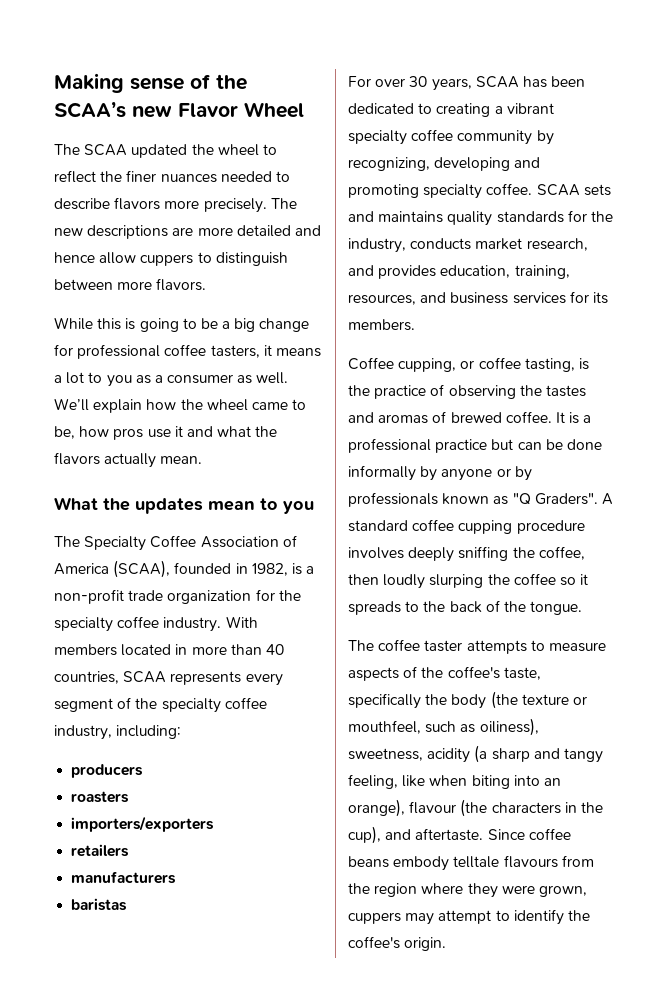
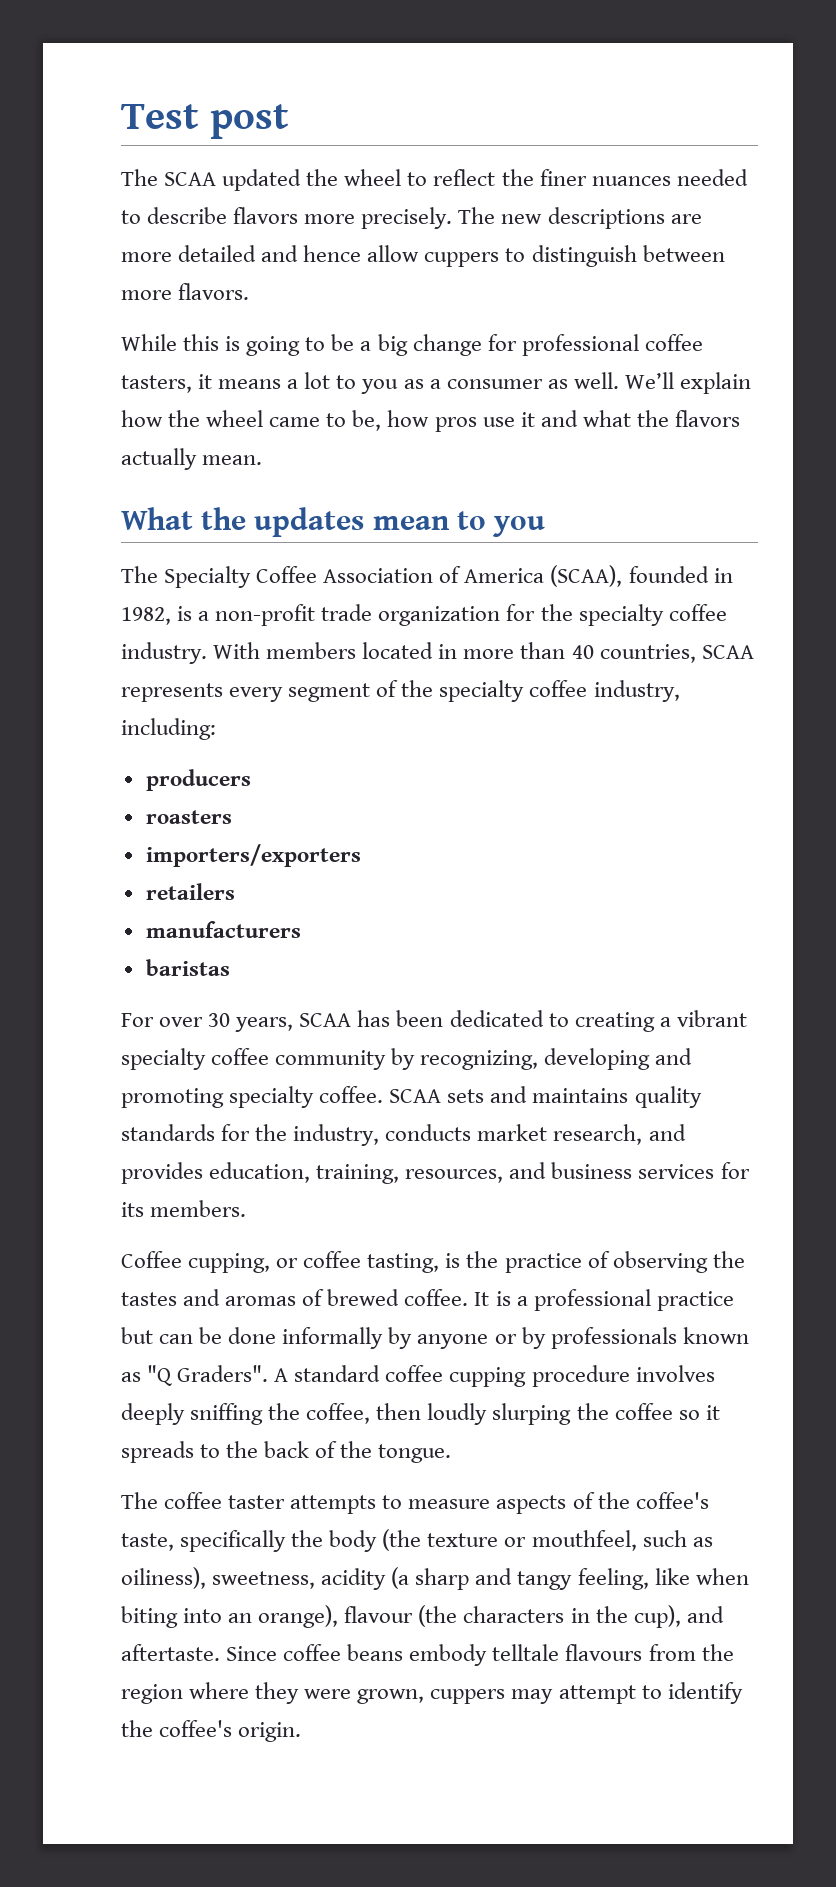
- Making sense of the SCAA’s new Flavor Wheel
+ Test post

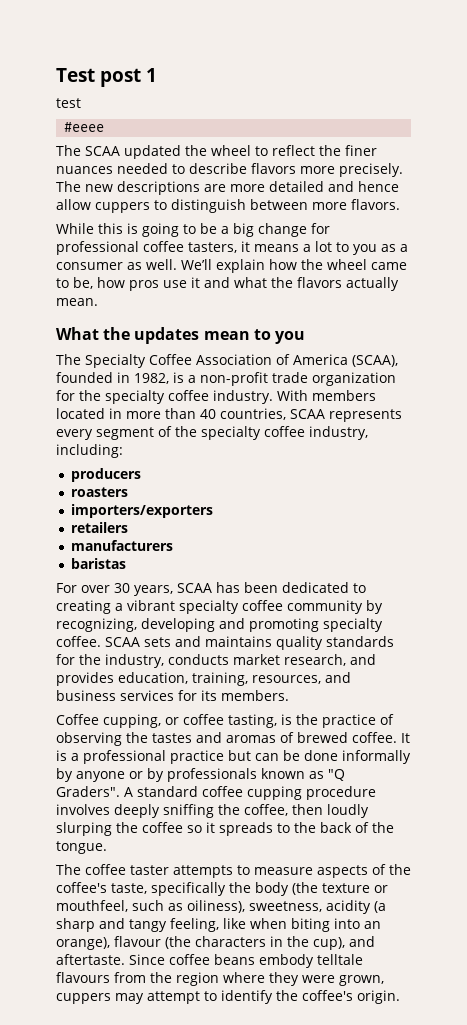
- Test post
+ Test post 1
+ test
+ #eeee

